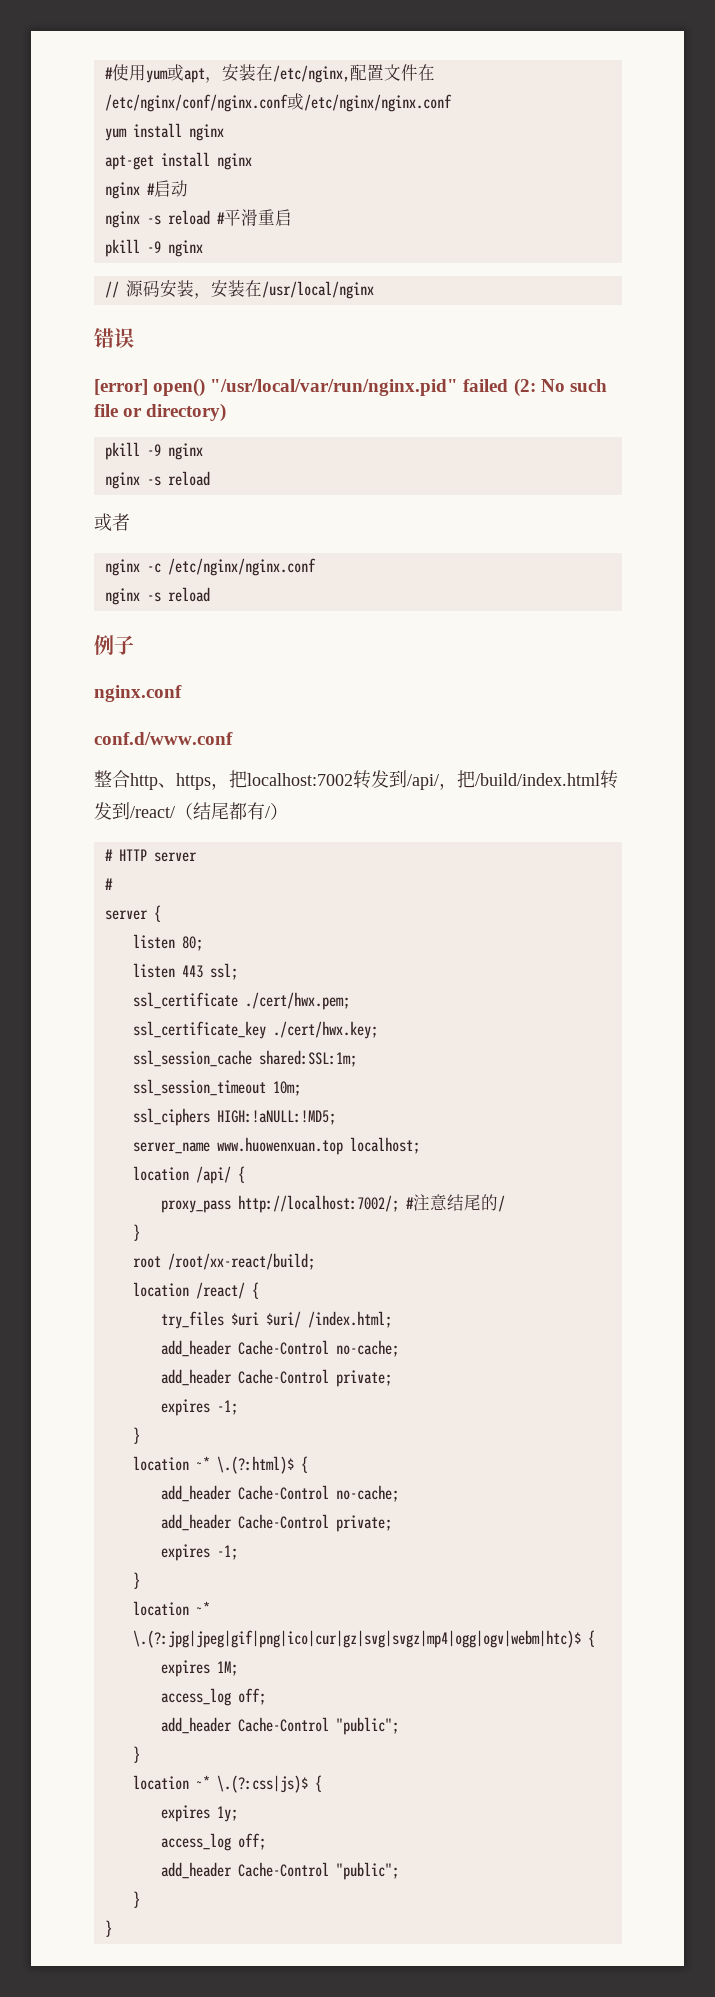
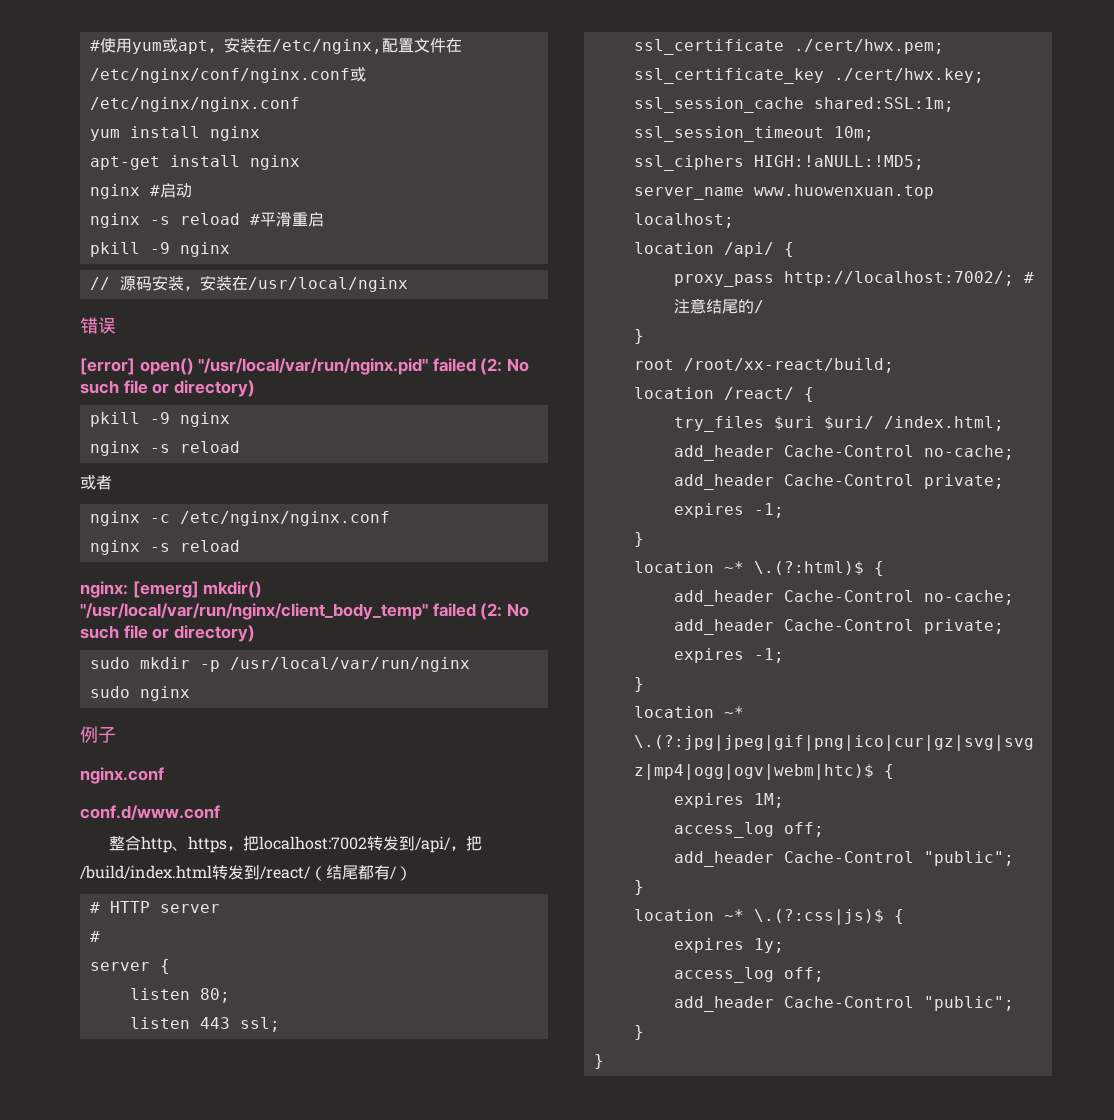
+ nginx: [emerg] mkdir() "/usr/local/var/run/nginx/client_body_temp" failed (2: No such file or directory)
+ sudo mkdir -p /usr/local/var/run/nginx
+ sudo nginx

